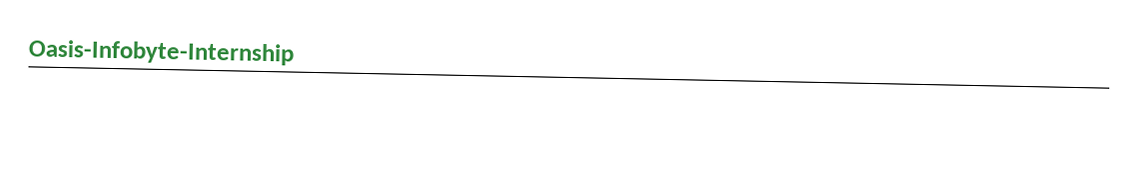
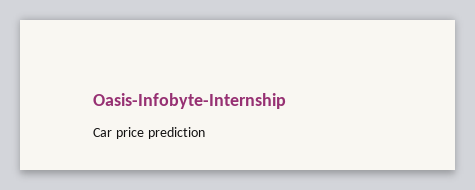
+ Car price prediction

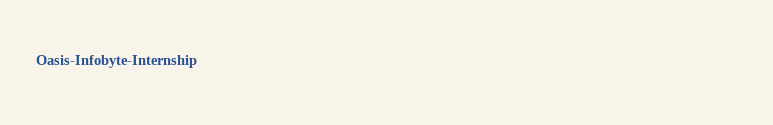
- Car price prediction

